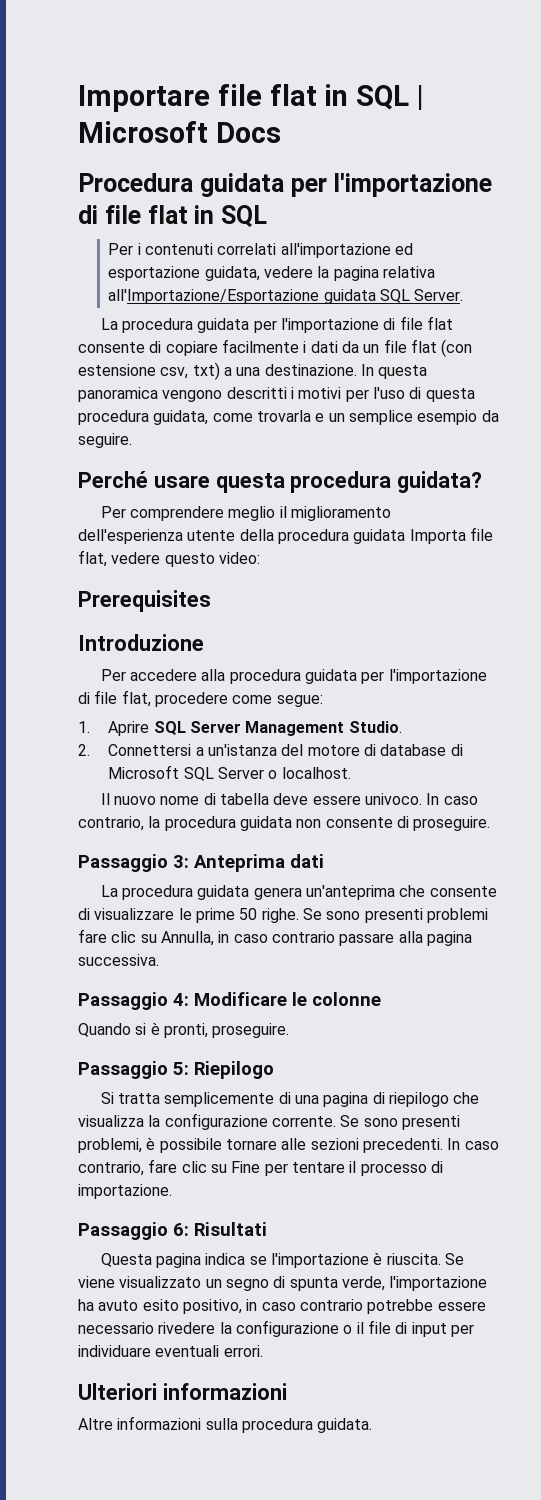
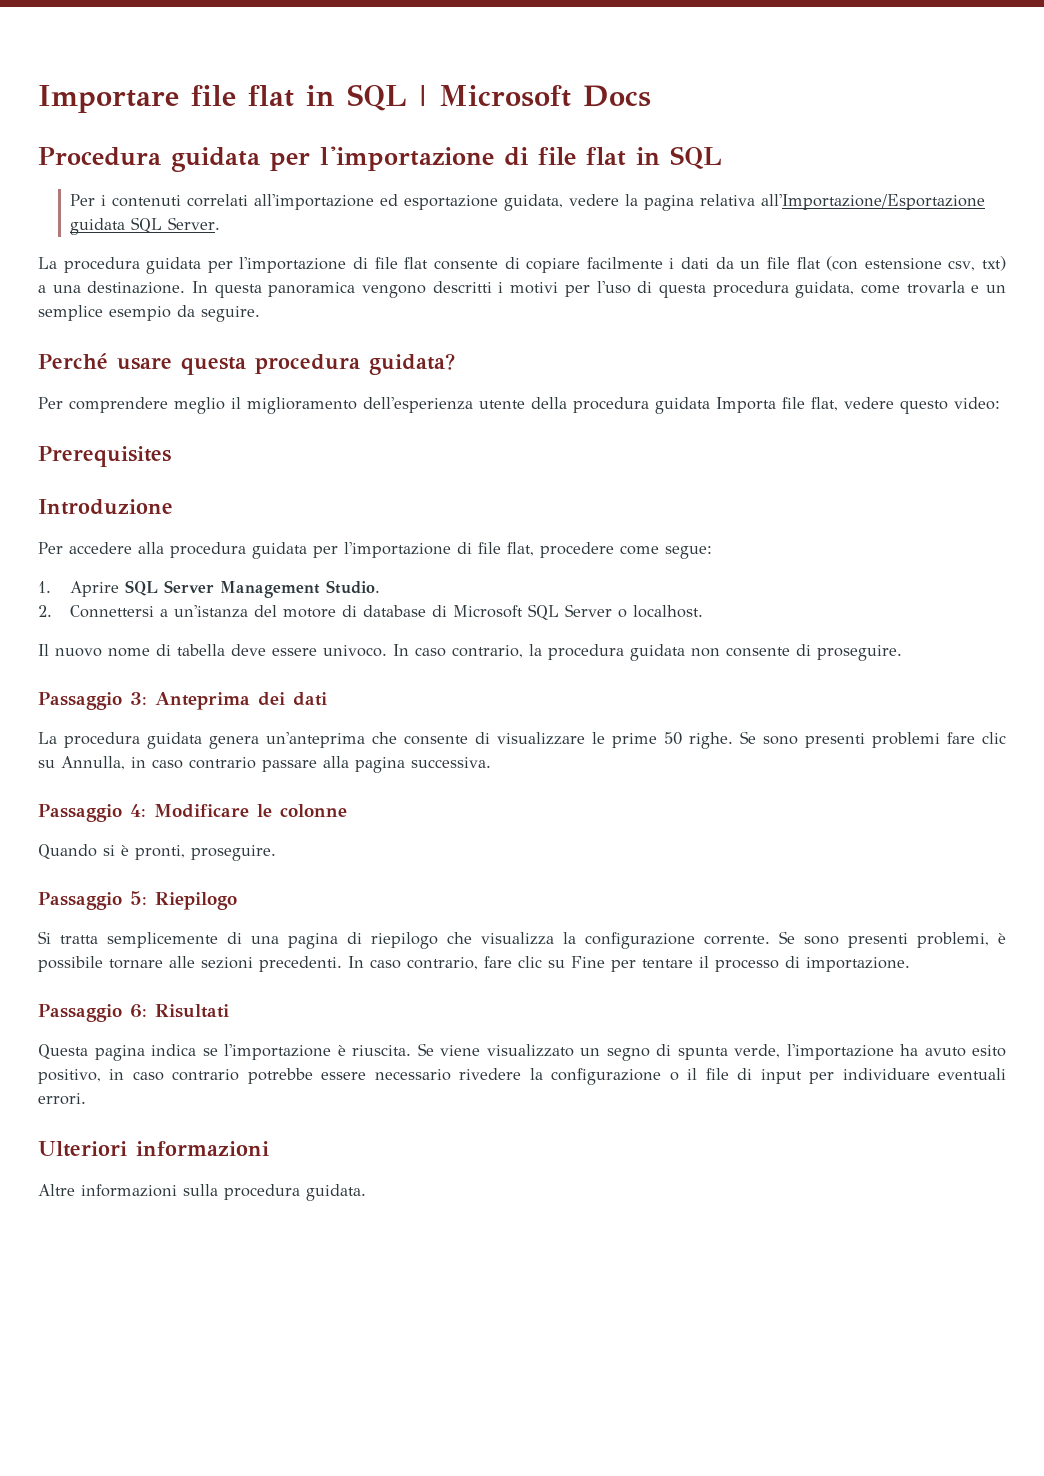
- Passaggio 3: Anteprima dati
+ Passaggio 3: Anteprima dei dati

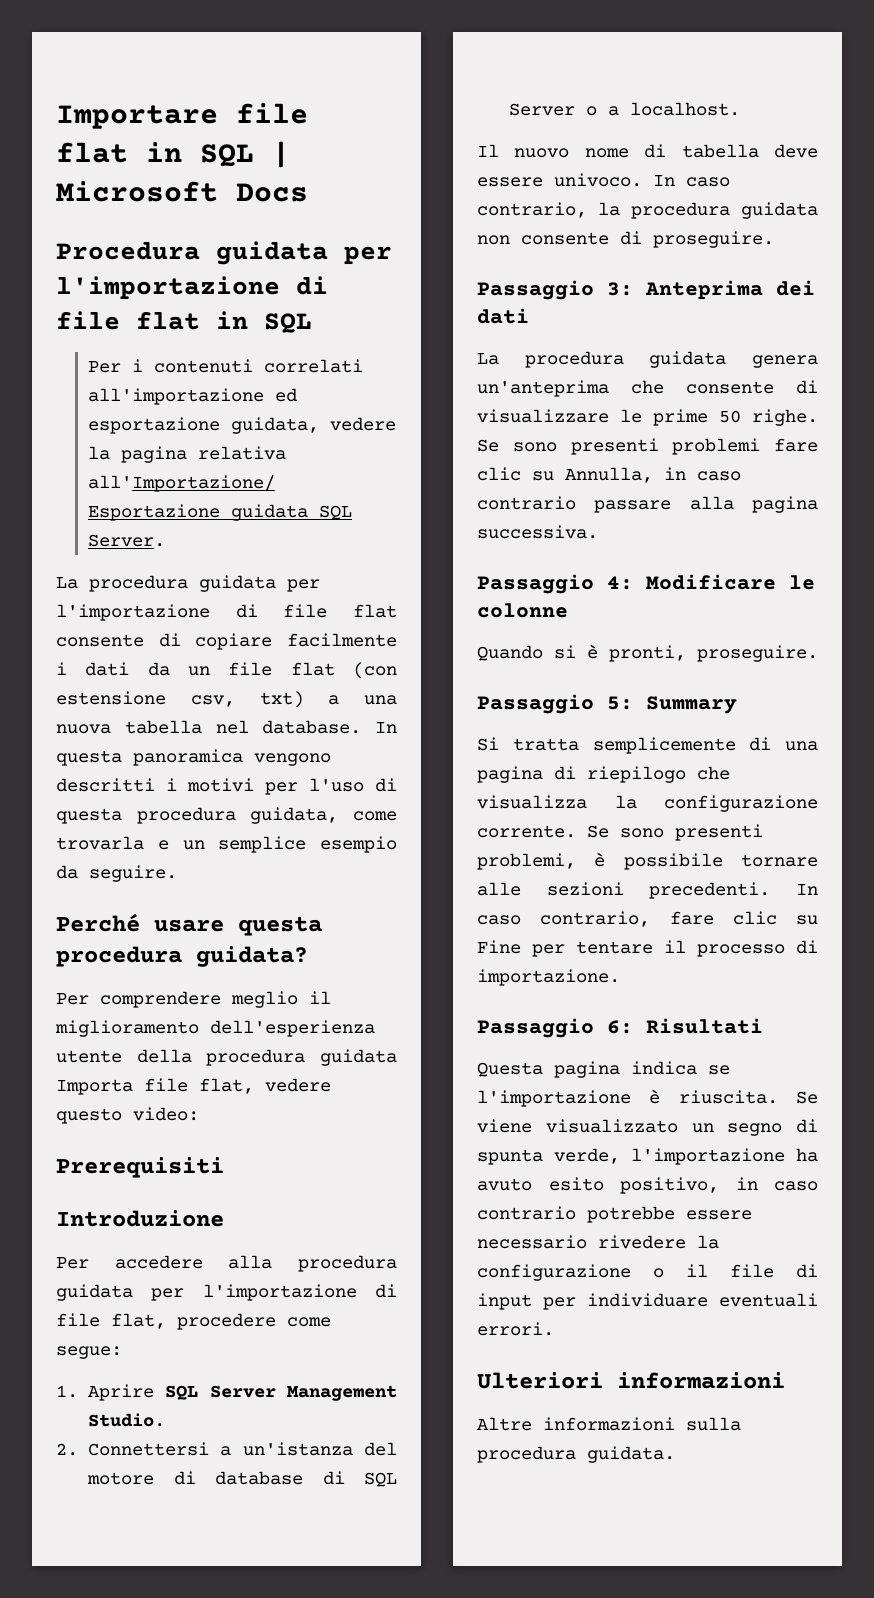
- La procedura guidata per l'importazione di file flat consente di copiare facilmente i dati da un file flat (con estensione csv, txt) a una destinazione.
+ La procedura guidata per l'importazione di file flat consente di copiare facilmente i dati da un file flat (con estensione csv, txt) a una nuova tabella nel database.
- Prerequisites
+ Prerequisiti
- 2. Connettersi a un'istanza del motore di database di Microsoft SQL Server o localhost.
+ 2. Connettersi a un'istanza del motore di database di SQL Server o a localhost.
- Passaggio 5: Riepilogo
+ Passaggio 5: Summary

